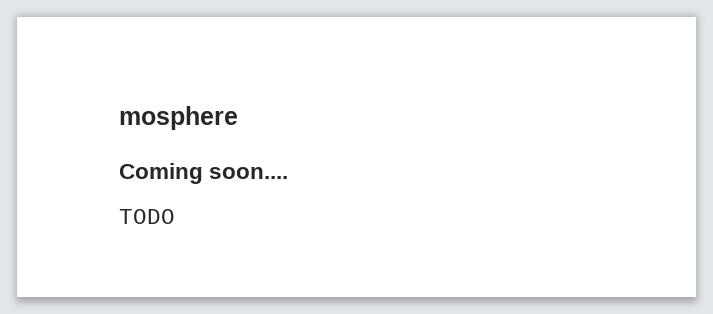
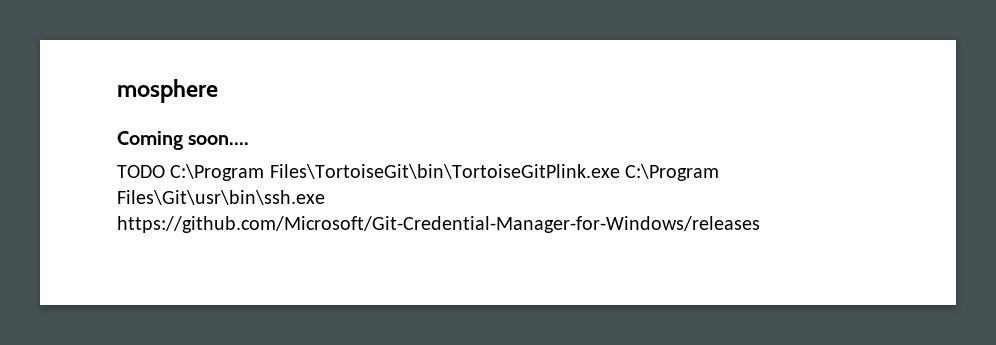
- TODO
+ TODO C:\Program Files\TortoiseGit\bin\TortoiseGitPlink.exe C:\Program Files\Git\usr\bin\ssh.exe https://github.com/Microsoft/Git-Credential-Manager-for-Windows/releases

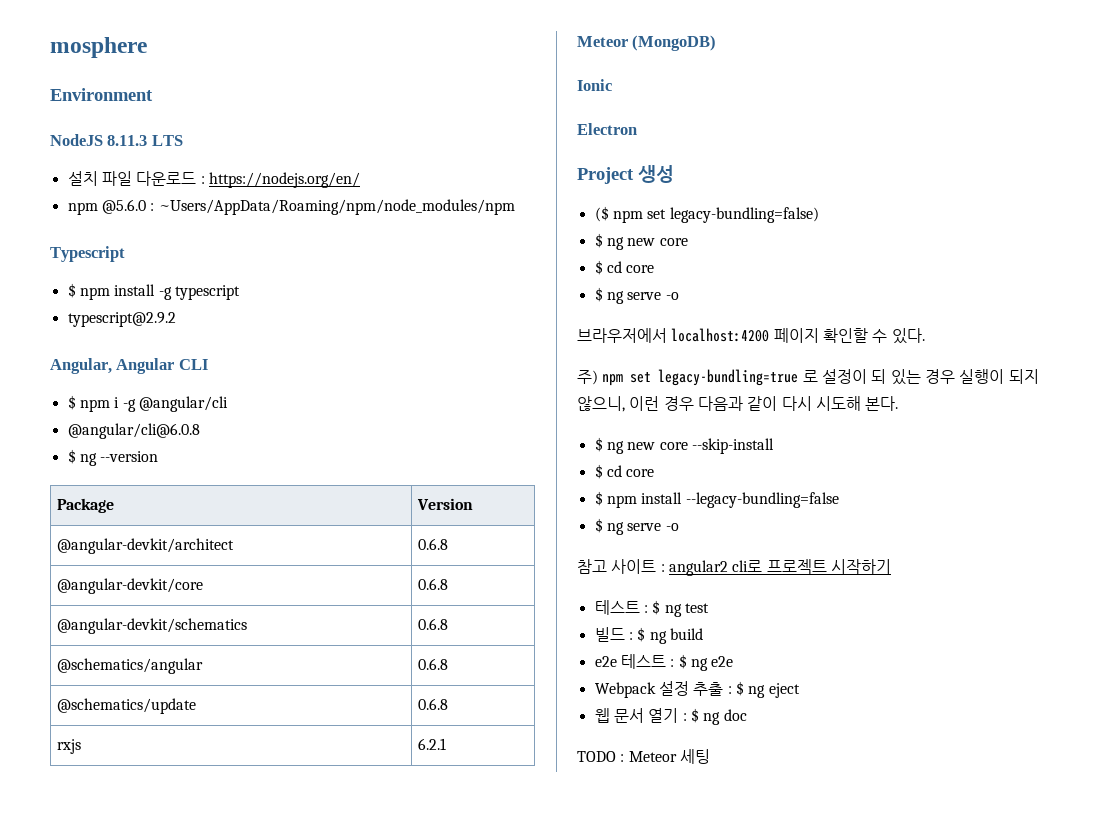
- Coming soon....
- TODO C:\Program Files\TortoiseGit\bin\TortoiseGitPlink.exe C:\Program Files\Git\usr\bin\ssh.exe https://github.com/Microsoft/Git-Credential-Manager-for-Windows/releases
+ Environment
+ NodeJS 8.11.3 LTS
+ 설치 파일 다운로드 : https://nodejs.org/en/
+ npm @5.6.0 : ~Users/AppData/Roaming/npm/node_modules/npm
+ Typescript
+ $ npm install -g typescript
+ typescript@2.9.2
+ Angular, Angular CLI
+ $ npm i -g @angular/cli
+ @angular/cli@6.0.8
+ $ ng --version
+ Package | Version
+ @angular-devkit/architect | 0.6.8
+ @angular-devkit/core | 0.6.8
+ @angular-devkit/schematics | 0.6.8
+ @schematics/angular | 0.6.8
+ @schematics/update | 0.6.8
+ rxjs | 6.2.1
+ Meteor (MongoDB)
+ Ionic
+ Electron
+ Project 생성
+ ($ npm set legacy-bundling=false)
+ $ ng new core
+ $ cd core
+ $ ng serve -o
+ 브라우저에서 localhost:4200 페이지 확인할 수 있다.
+ 주) npm set legacy-bundling=true 로 설정이 되 있는 경우 실행이 되지 않으니, 이런 경우 다음과 같이 다시 시도해 본다.
+ $ ng new core --skip-install
+ $ cd core
+ $ npm install --legacy-bundling=false
+ $ ng serve -o
+ 참고 사이트 : angular2 cli로 프로젝트 시작하기
+ 테스트 : $ ng test
+ 빌드 : $ ng build
+ e2e 테스트 : $ ng e2e
+ Webpack 설정 추출 : $ ng eject
+ 웹 문서 열기 : $ ng doc
+ TODO : Meteor 세팅

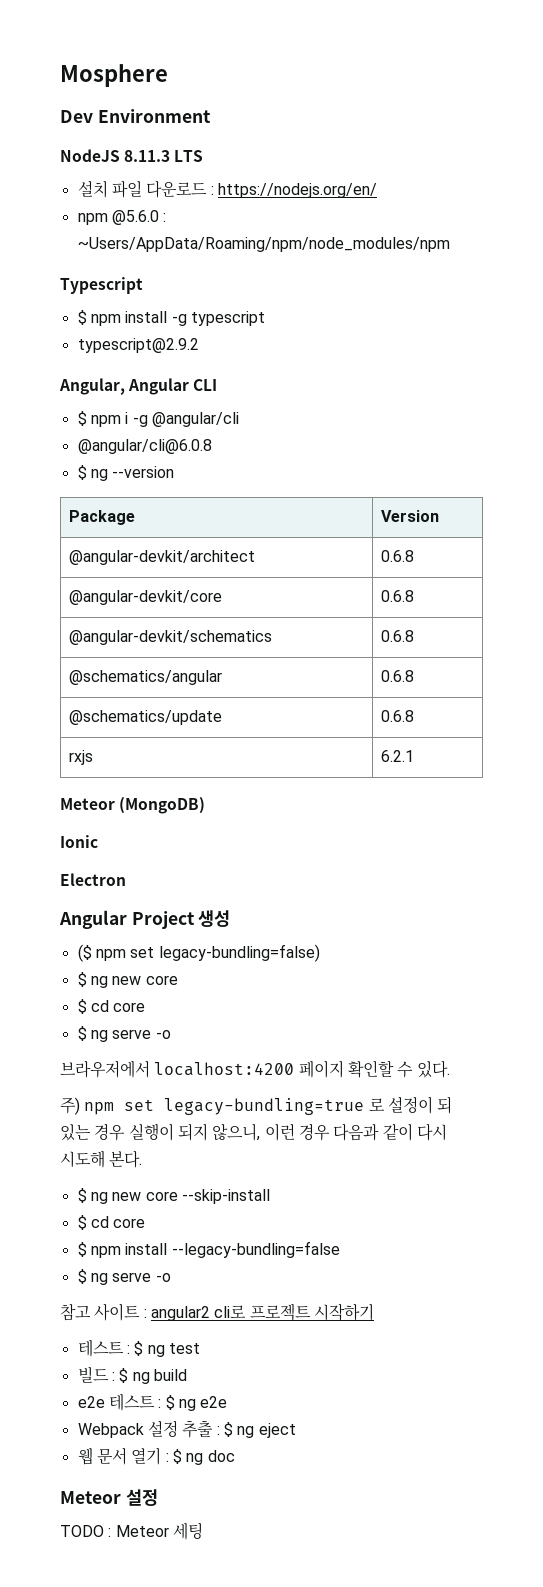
- mosphere
- Environment
+ Mosphere
+ Dev Environment
- Project 생성
+ Angular Project 생성
+ Meteor 설정

